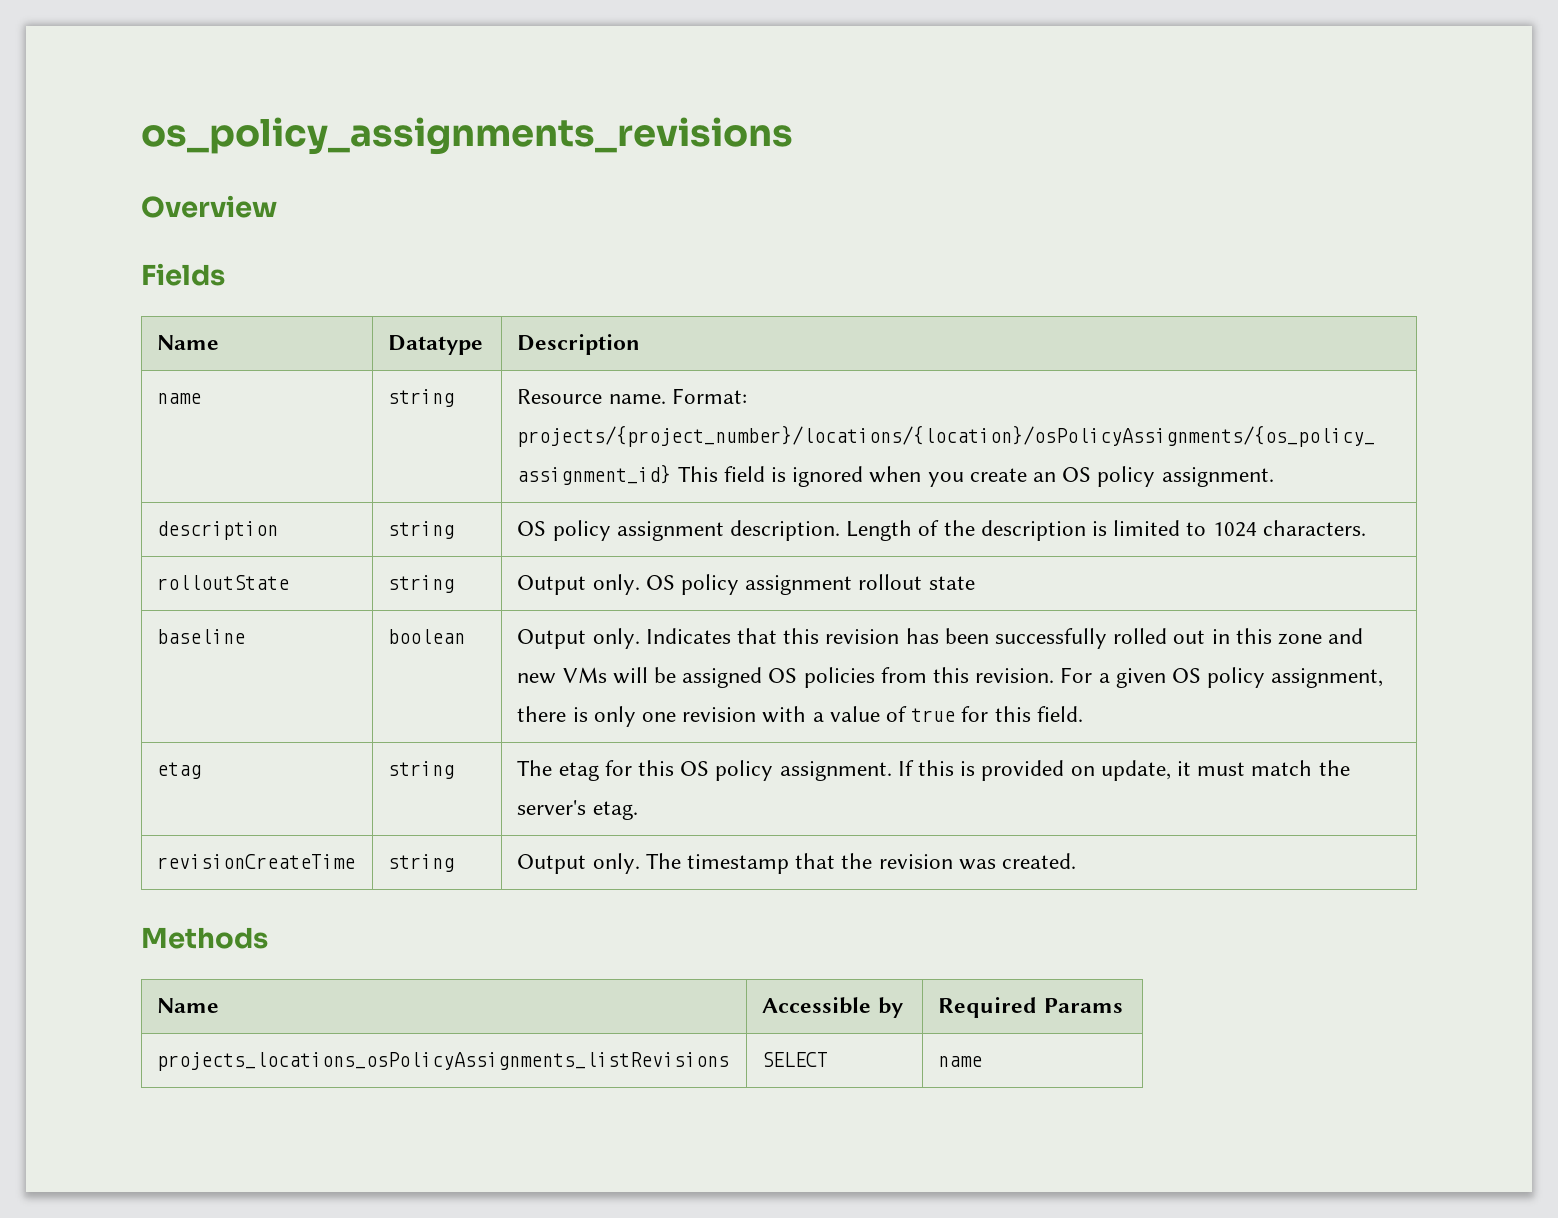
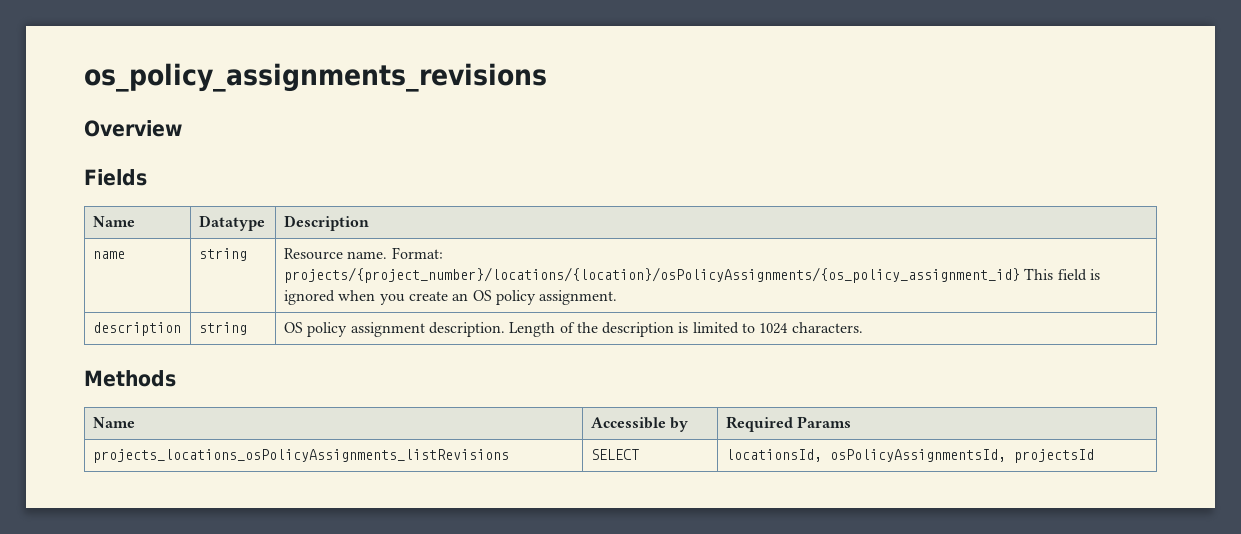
- rolloutState | string | Output only. OS policy assignment rollout state
- baseline | boolean | Output only. Indicates that this revision has been successfully rolled out in this zone and new VMs will be assigned OS policies from this revision. For a given OS policy assignment, there is only one revision with a value of true for this field.
- etag | string | The etag for this OS policy assignment. If this is provided on update, it must match the server's etag.
- revisionCreateTime | string | Output only. The timestamp that the revision was created.
- projects_locations_osPolicyAssignments_listRevisions | SELECT | name
+ projects_locations_osPolicyAssignments_listRevisions | SELECT | locationsId, osPolicyAssignmentsId, projectsId

